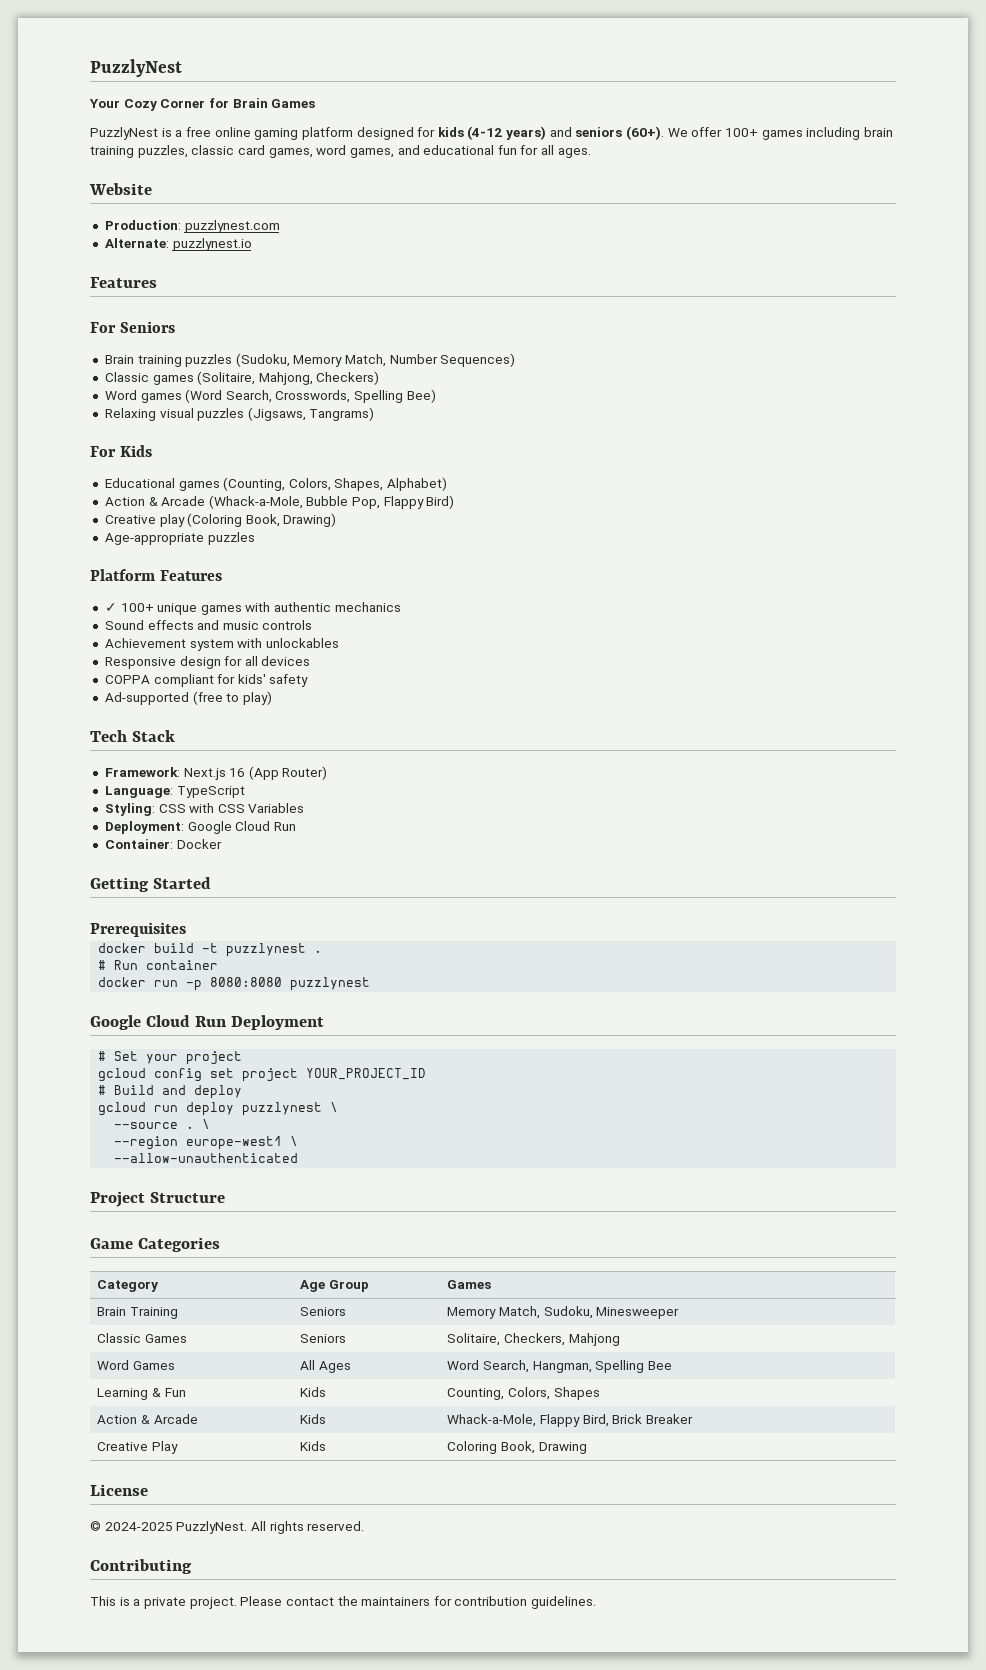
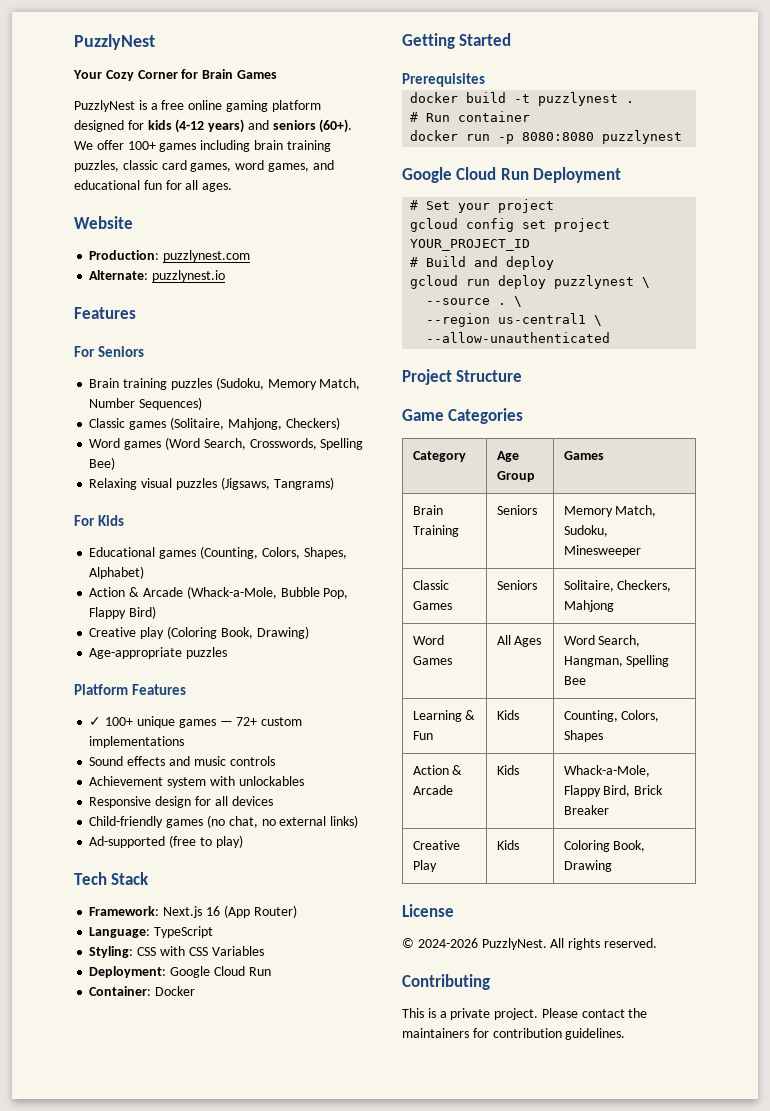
- ✓ 100+ unique games with authentic mechanics
+ ✓ 100+ unique games — 72+ custom implementations
- COPPA compliant for kids' safety
+ Child-friendly games (no chat, no external links)
- --region europe-west1 \
+ --region us-central1 \
- © 2024-2025 PuzzlyNest.
+ © 2024-2026 PuzzlyNest.

